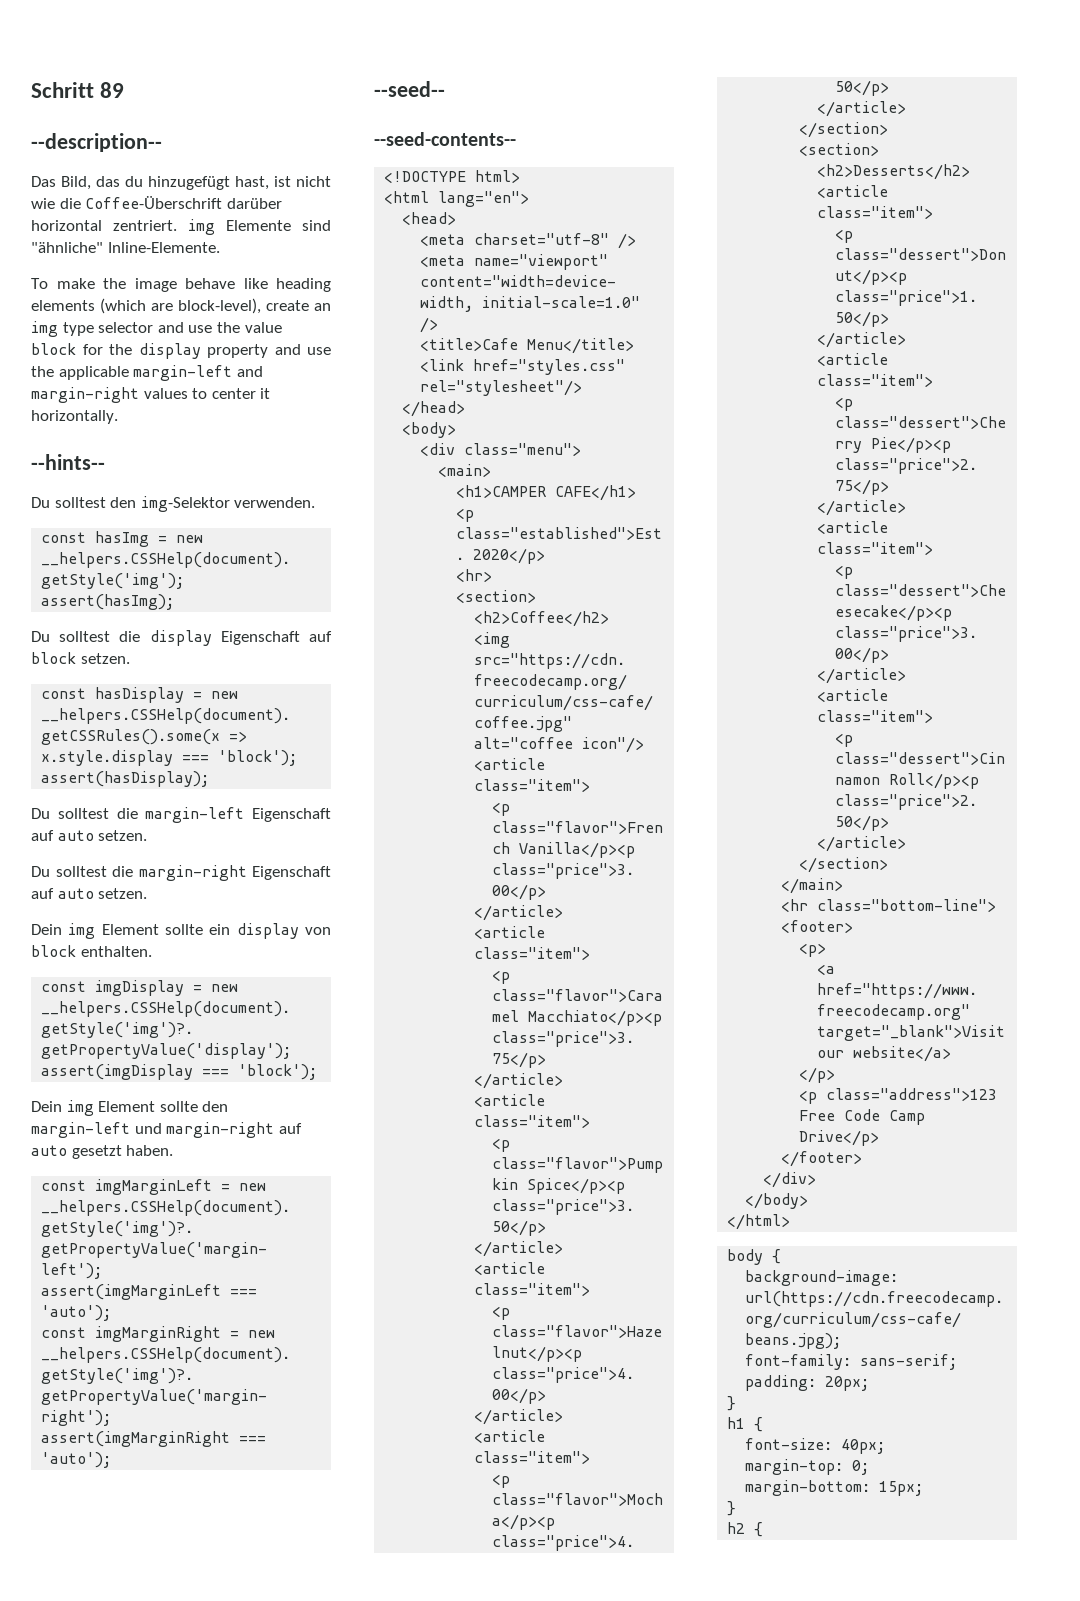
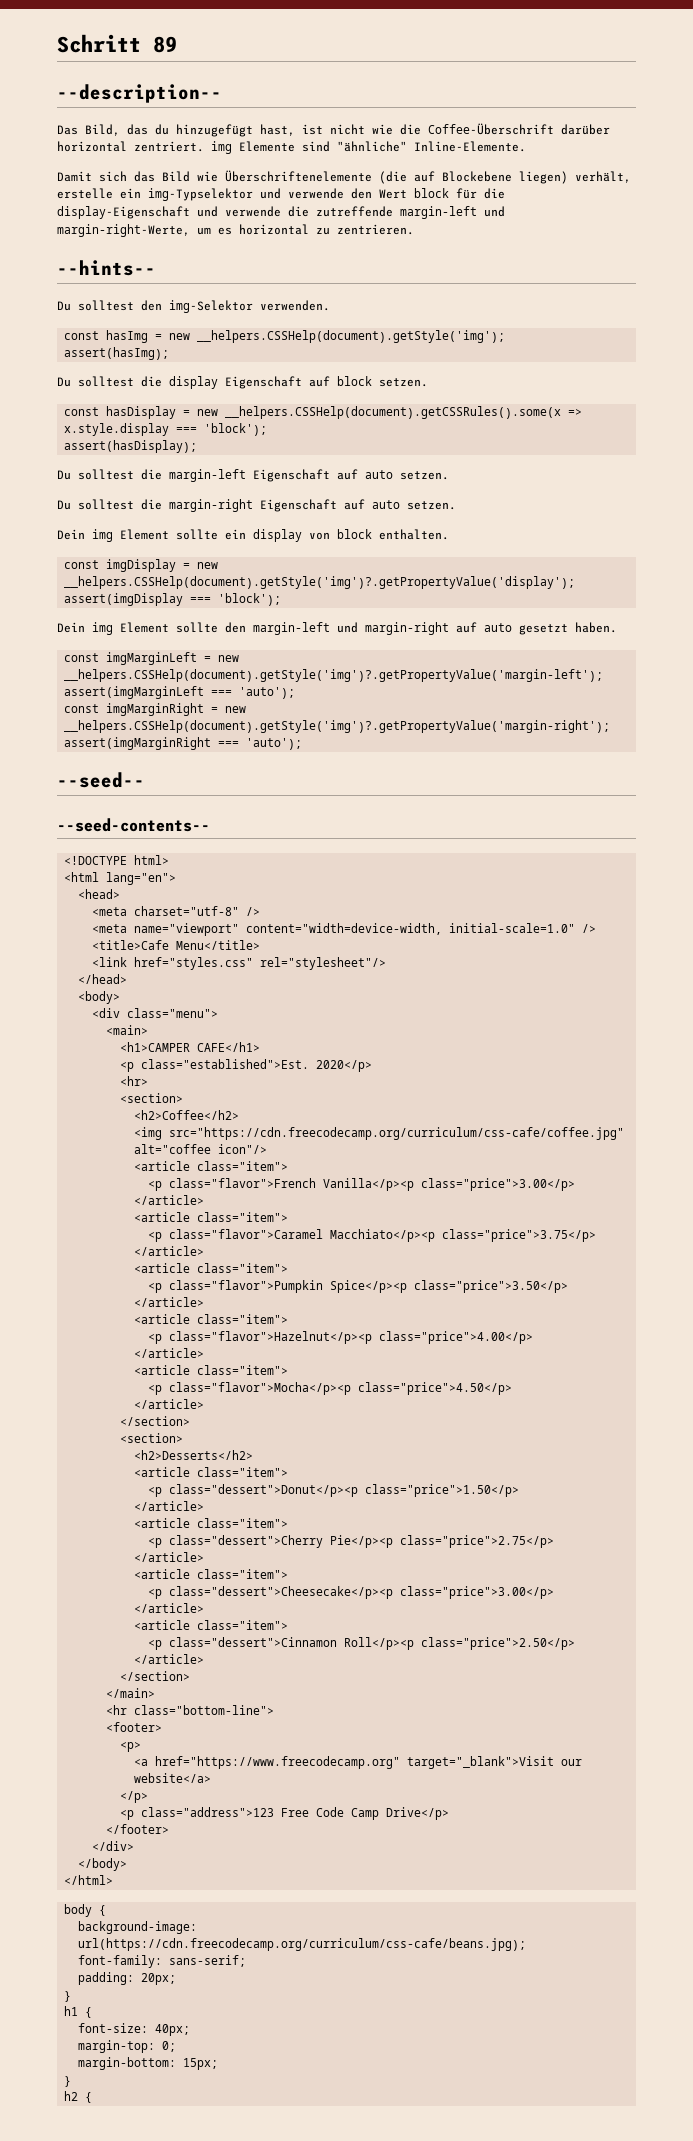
- To make the image behave like heading elements (which are block-level), create an img type selector and use the value block for the display property and use the applicable margin-left and margin-right values to center it horizontally.
+ Damit sich das Bild wie Überschriftenelemente (die auf Blockebene liegen) verhält, erstelle ein img-Typselektor und verwende den Wert block für die display-Eigenschaft und verwende die zutreffende margin-left und margin-right-Werte, um es horizontal zu zentrieren.

